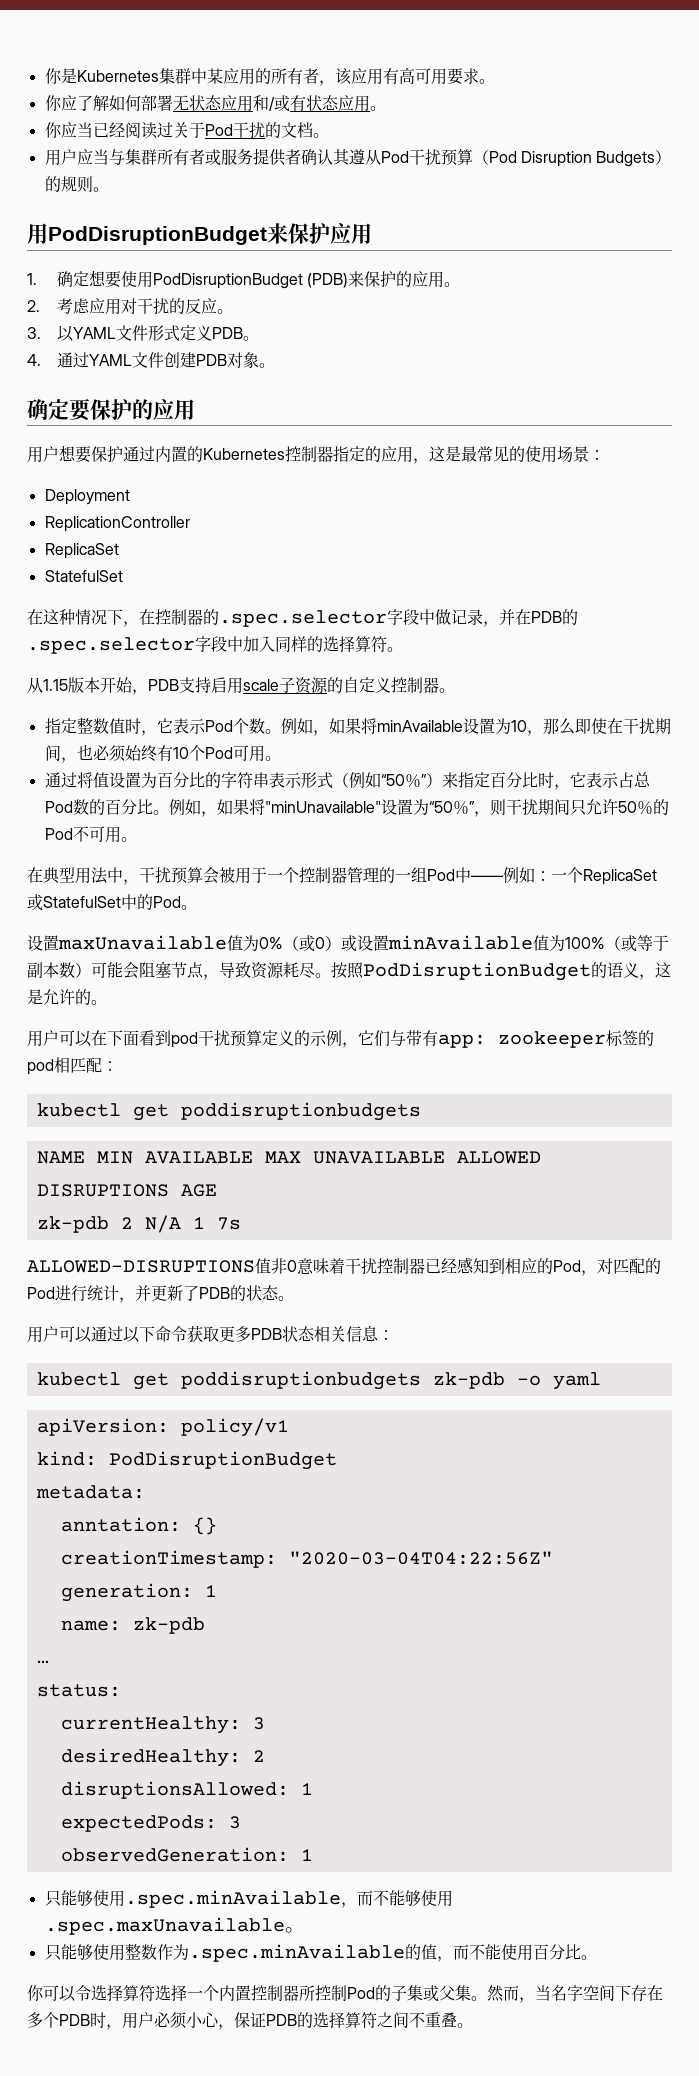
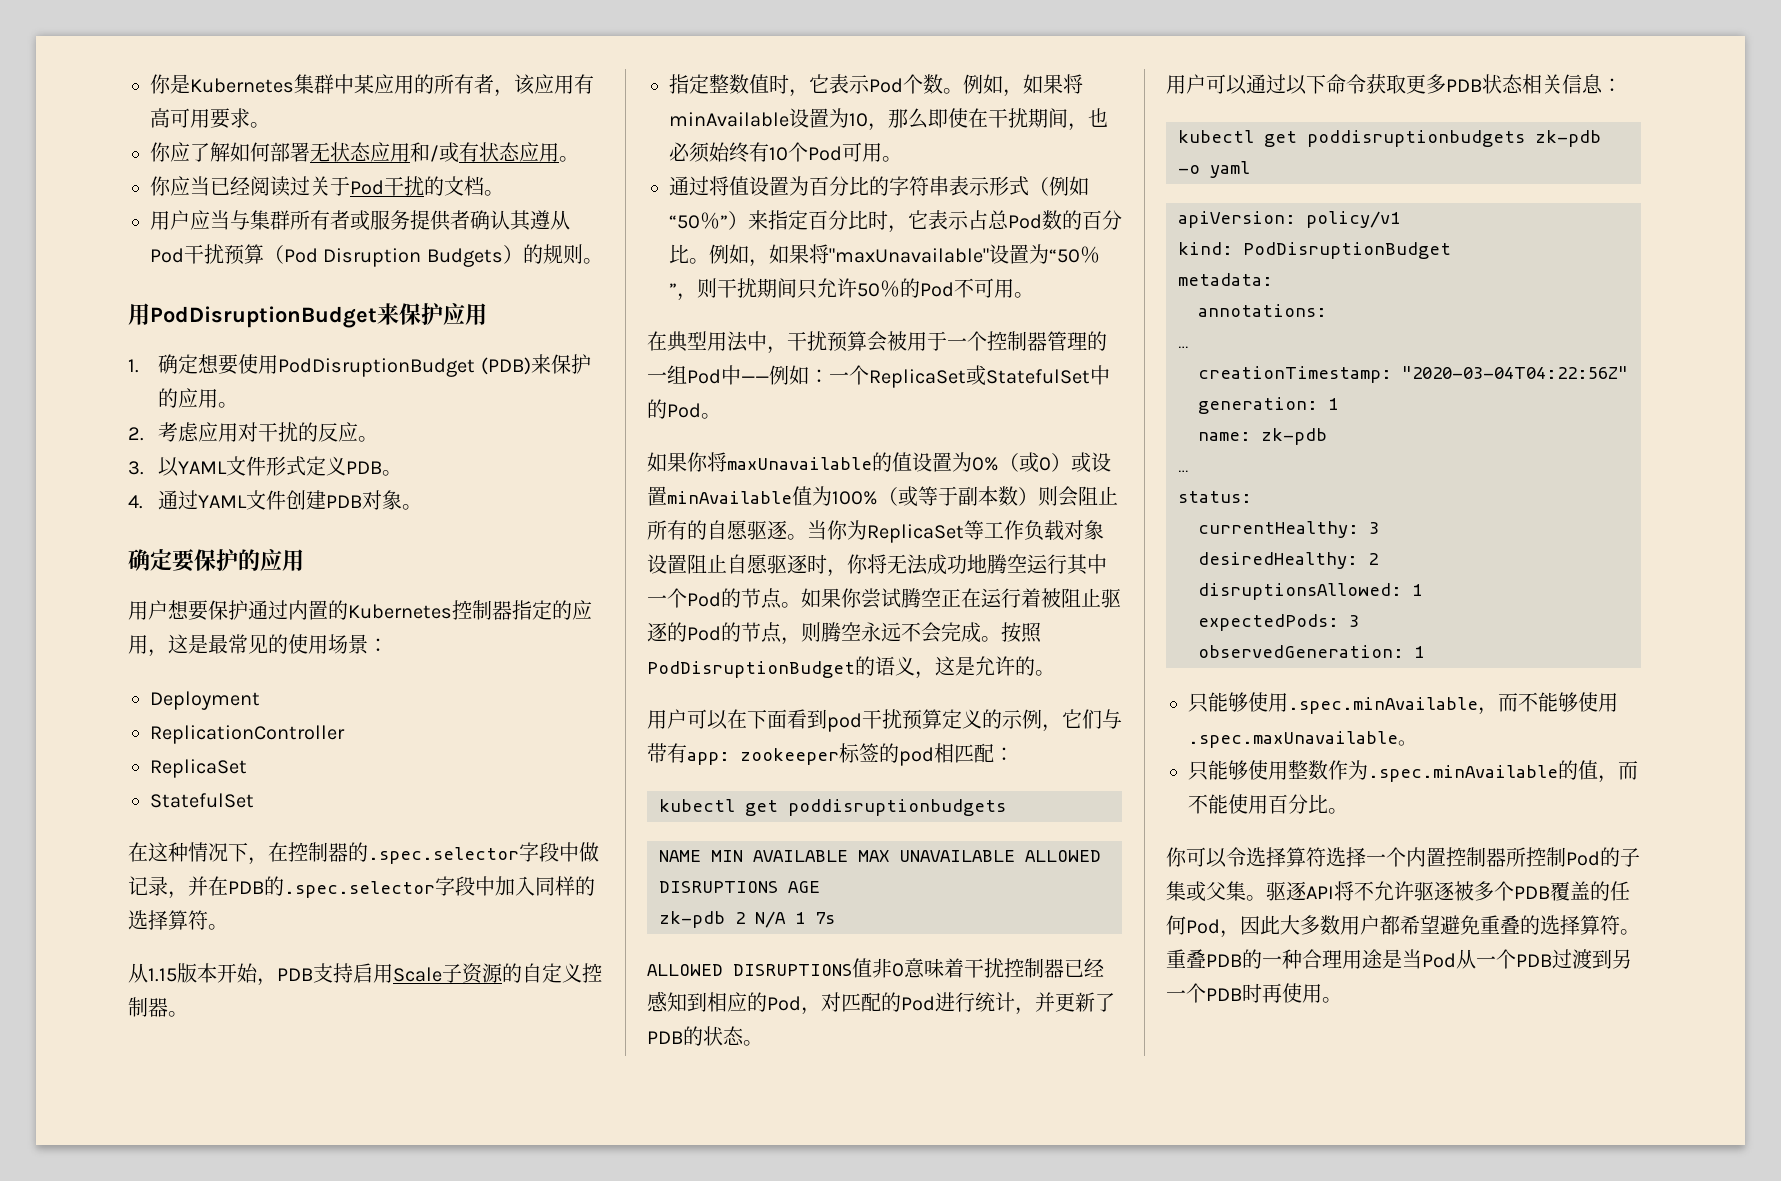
- 从1.15版本开始，PDB支持启用scale子资源的自定义控制器。
+ 从1.15版本开始，PDB支持启用Scale子资源的自定义控制器。
- 例如，如果将"minUnavailable"设置为“50％”，则干扰期间只允许50％的Pod不可用。
+ 例如，如果将"maxUnavailable"设置为“50％”，则干扰期间只允许50％的Pod不可用。
- 设置maxUnavailable值为0%（或0）或设置minAvailable值为100%（或等于副本数）可能会阻塞节点，导致资源耗尽。
+ 如果你将maxUnavailable的值设置为0%（或0）或设置minAvailable值为100%（或等于副本数）则会阻止所有的自愿驱逐。当你为ReplicaSet等工作负载对象设置阻止自愿驱逐时，你将无法成功地腾空运行其中一个Pod的节点。如果你尝试腾空正在运行着被阻止驱逐的Pod的节点，则腾空永远不会完成。
- ALLOWED-DISRUPTIONS值非0意味着干扰控制器已经感知到相应的Pod，对匹配的Pod进行统计，并更新了PDB的状态。
+ ALLOWED DISRUPTIONS值非0意味着干扰控制器已经感知到相应的Pod，对匹配的Pod进行统计，并更新了PDB的状态。
- anntation: {}
+ annotations:
+ …
- 然而，当名字空间下存在多个PDB时，用户必须小心，保证PDB的选择算符之间不重叠。
+ 驱逐API将不允许驱逐被多个PDB覆盖的任何Pod，因此大多数用户都希望避免重叠的选择算符。重叠PDB的一种合理用途是当Pod从一个PDB过渡到另一个PDB时再使用。

